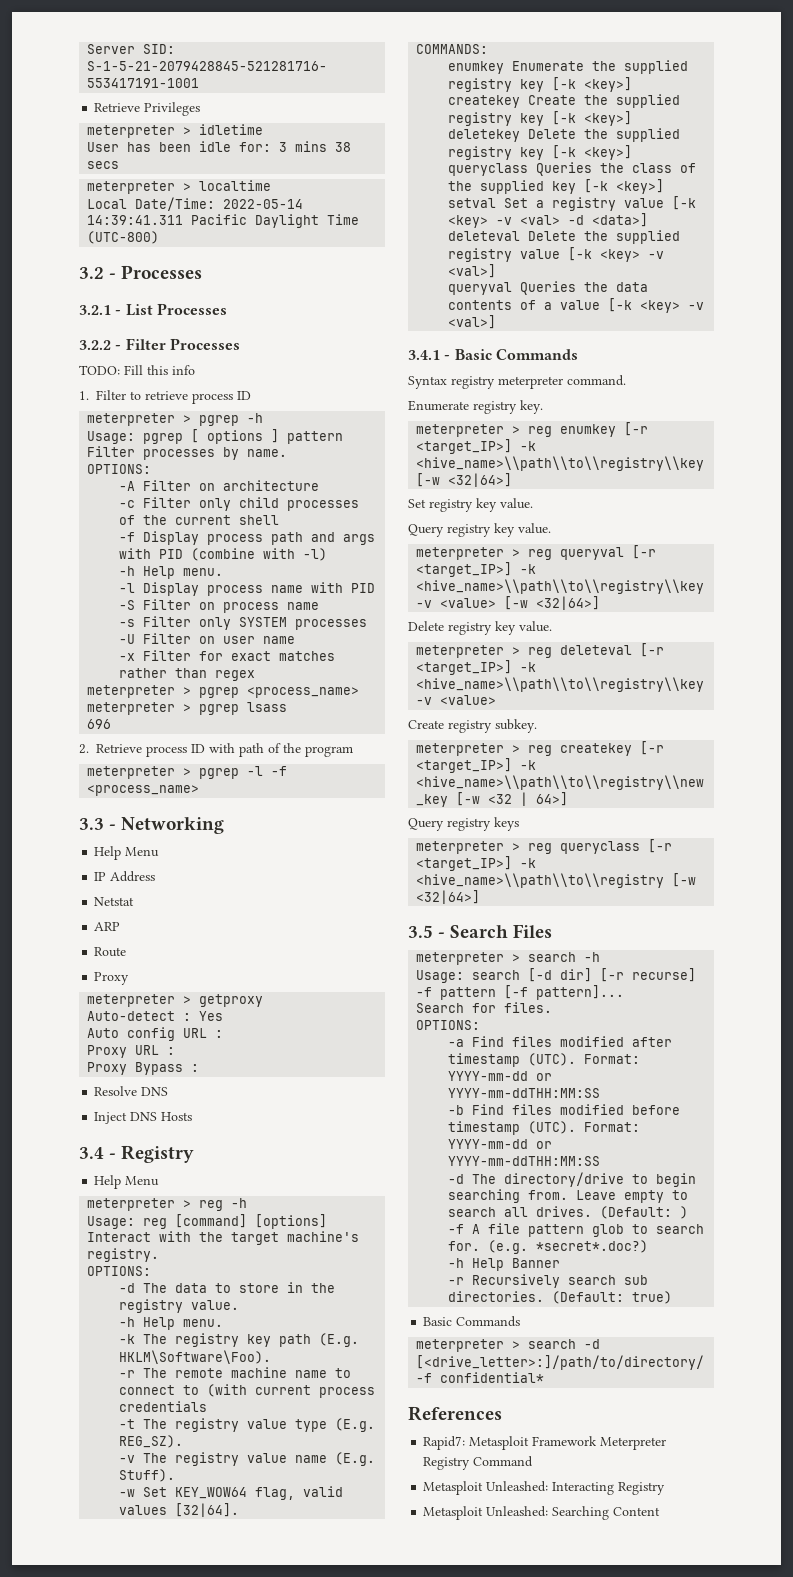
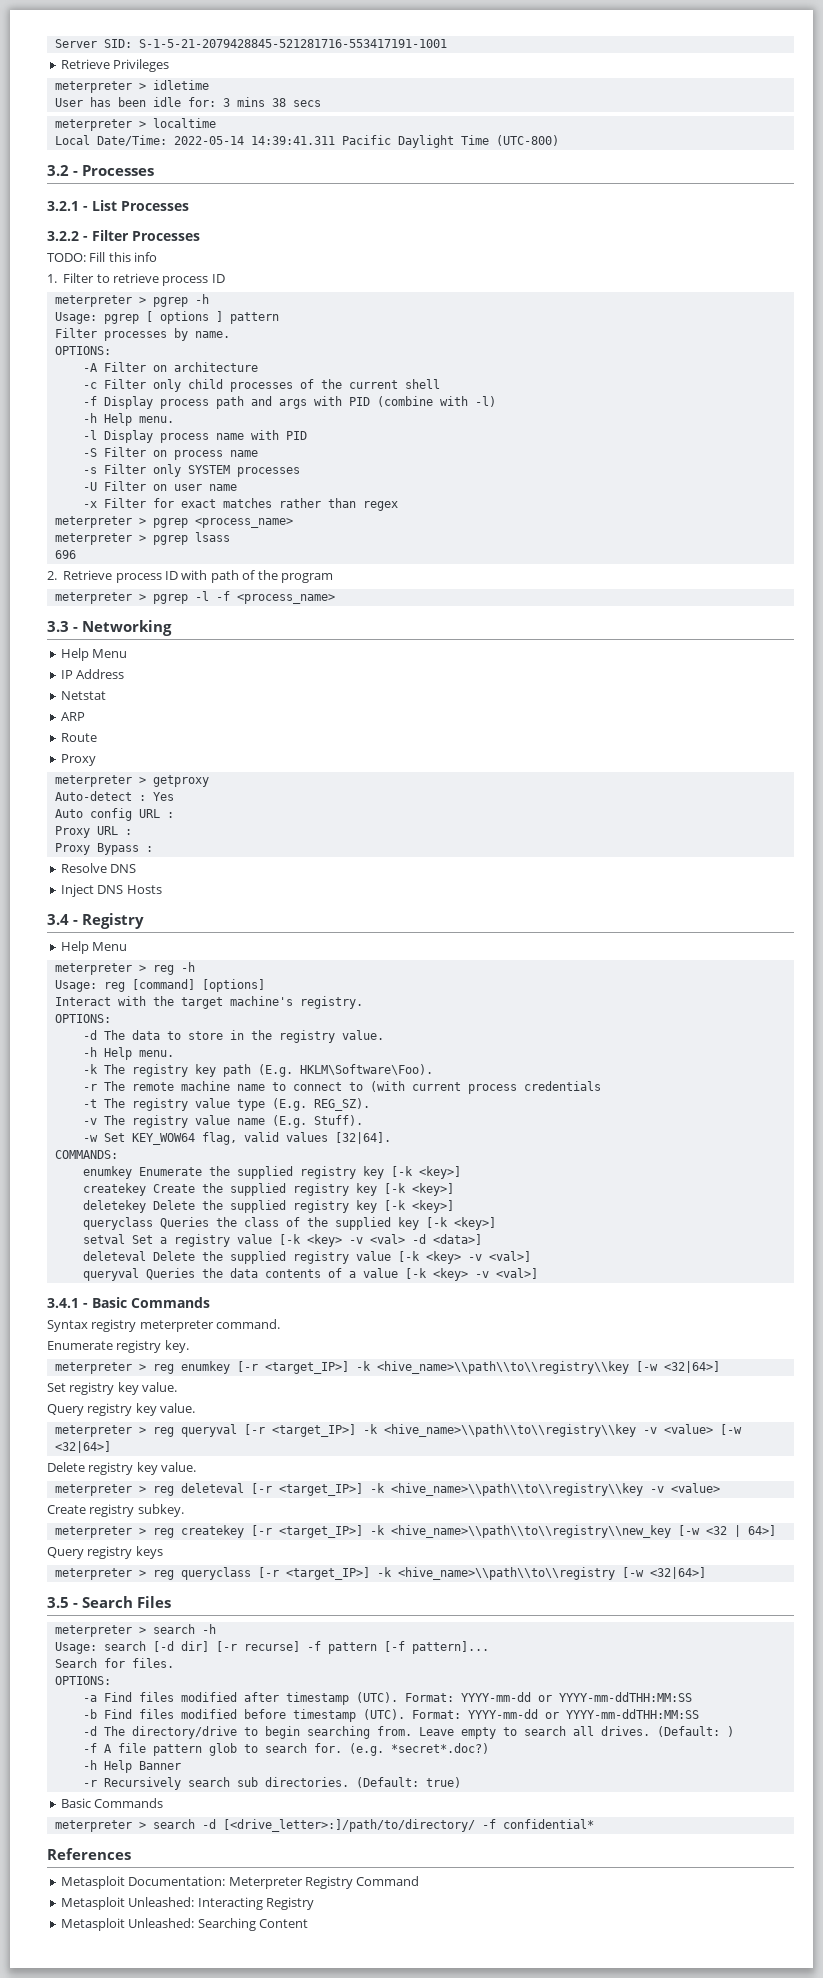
- Rapid7: Metasploit Framework Meterpreter Registry Command
+ Metasploit Documentation: Meterpreter Registry Command

